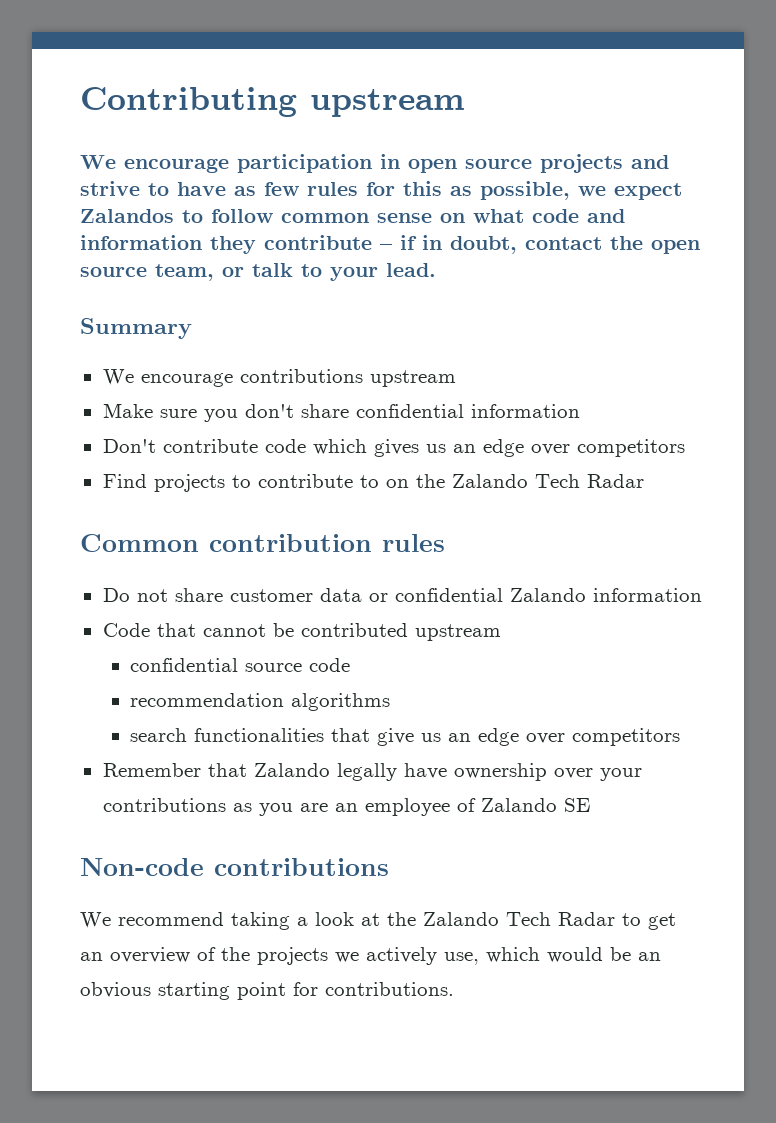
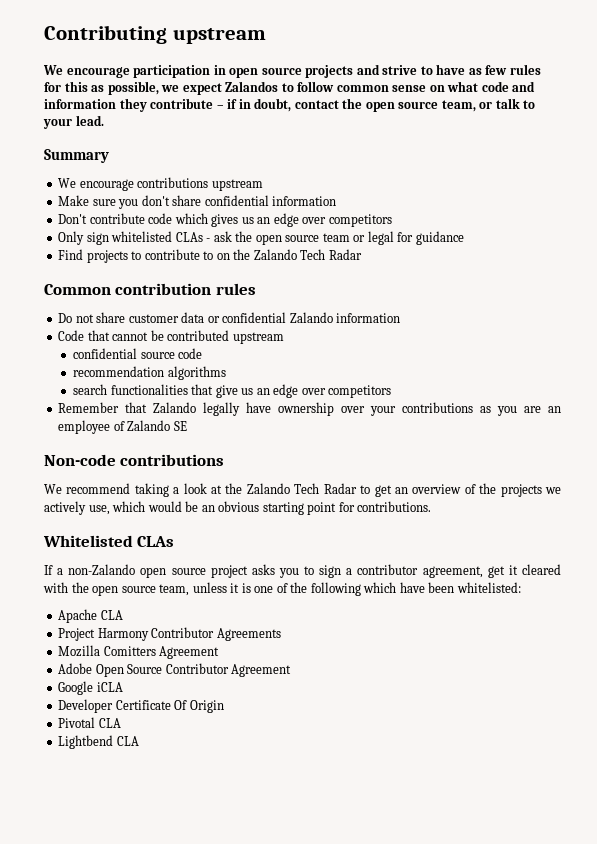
+ Only sign whitelisted CLAs - ask the open source team or legal for guidance
+ Whitelisted CLAs
+ If a non-Zalando open source project asks you to sign a contributor agreement, get it cleared with the open source team, unless it is one of the following which have been whitelisted:
+ Apache CLA
+ Project Harmony Contributor Agreements
+ Mozilla Comitters Agreement
+ Adobe Open Source Contributor Agreement
+ Google iCLA
+ Developer Certificate Of Origin
+ Pivotal CLA
+ Lightbend CLA

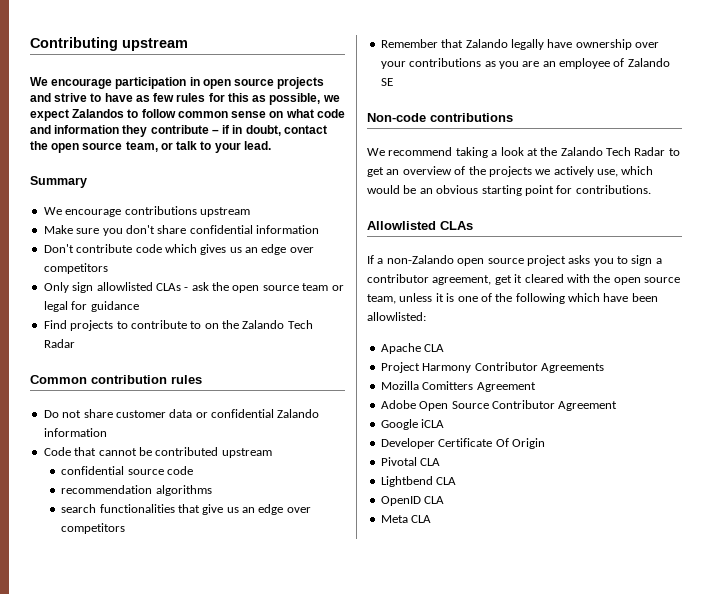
- Only sign whitelisted CLAs - ask the open source team or legal for guidance
+ Only sign allowlisted CLAs - ask the open source team or legal for guidance
- Whitelisted CLAs
+ Allowlisted CLAs
- If a non-Zalando open source project asks you to sign a contributor agreement, get it cleared with the open source team, unless it is one of the following which have been whitelisted:
+ If a non-Zalando open source project asks you to sign a contributor agreement, get it cleared with the open source team, unless it is one of the following which have been allowlisted:
+ OpenID CLA
+ Meta CLA

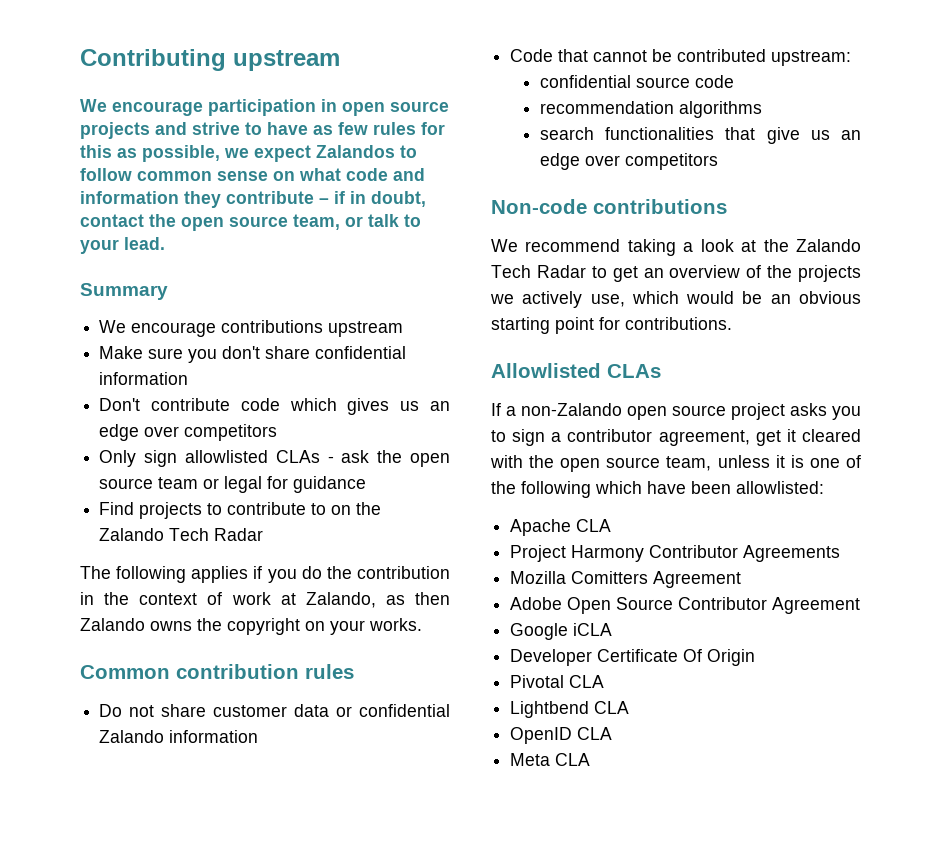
+ The following applies if you do the contribution in the context of work at Zalando, as then Zalando owns the copyright on your works.
- Code that cannot be contributed upstream
+ Code that cannot be contributed upstream:
- Remember that Zalando legally have ownership over your contributions as you are an employee of Zalando SE

